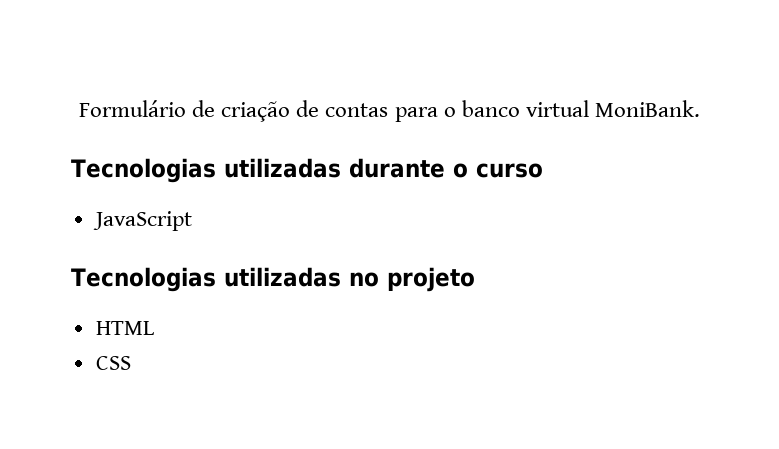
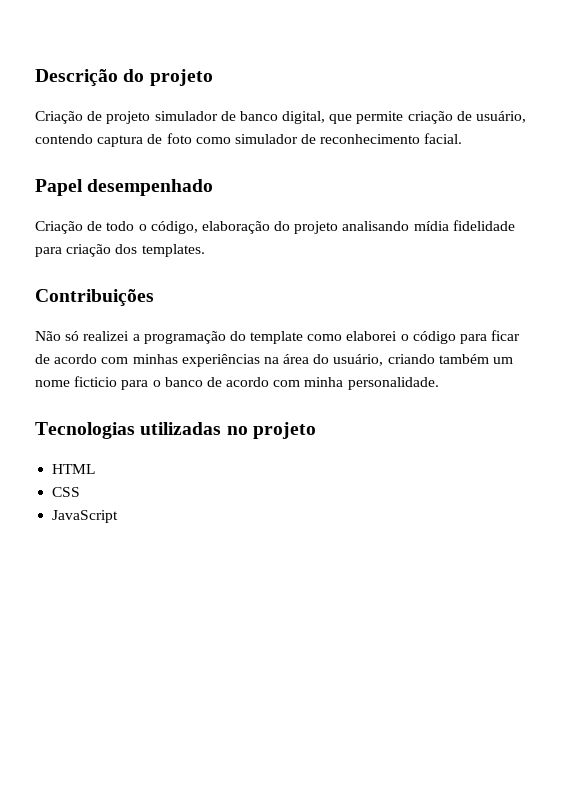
- Formulário de criação de contas para o banco virtual MoniBank.
- Tecnologias utilizadas durante o curso
- JavaScript
+ Descrição do projeto
+ Criação de projeto simulador de banco digital, que permite criação de usuário, contendo captura de foto como simulador de reconhecimento facial.
+ Papel desempenhado
+ Criação de todo o código, elaboração do projeto analisando mídia fidelidade para criação dos templates.
+ Contribuições
+ Não só realizei a programação do template como elaborei o código para ficar de acordo com minhas experiências na área do usuário, criando também um nome ficticio para o banco de acordo com minha personalidade.
+ JavaScript

